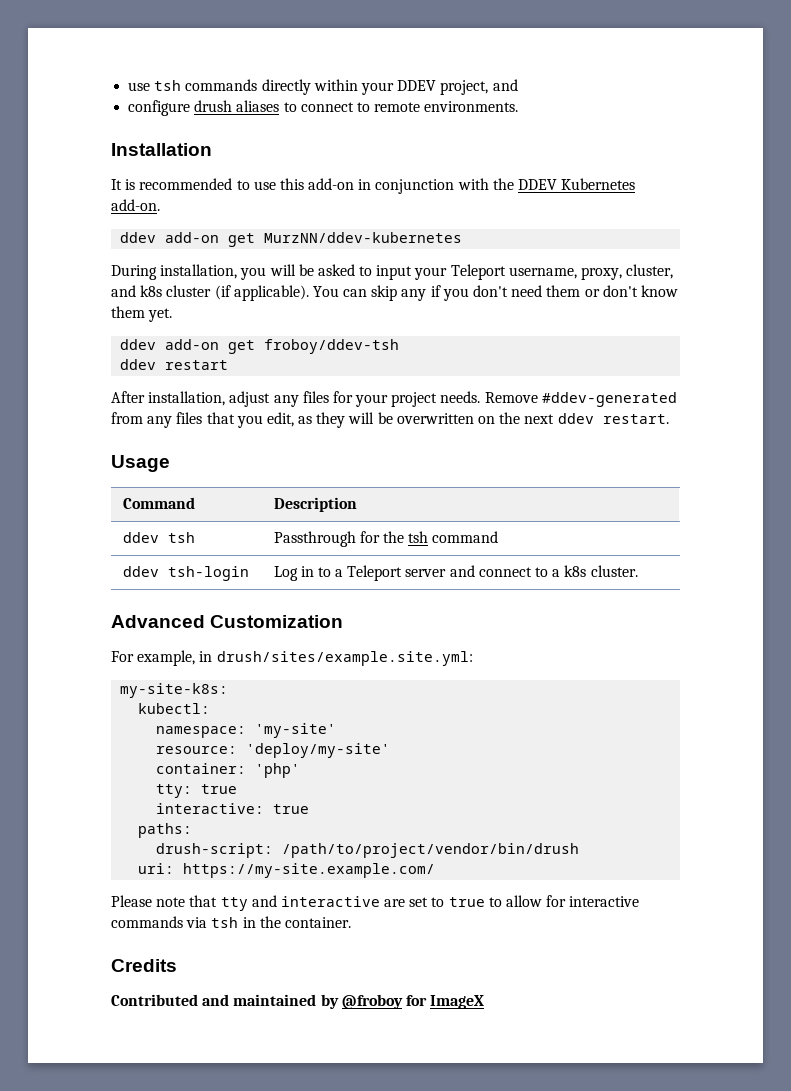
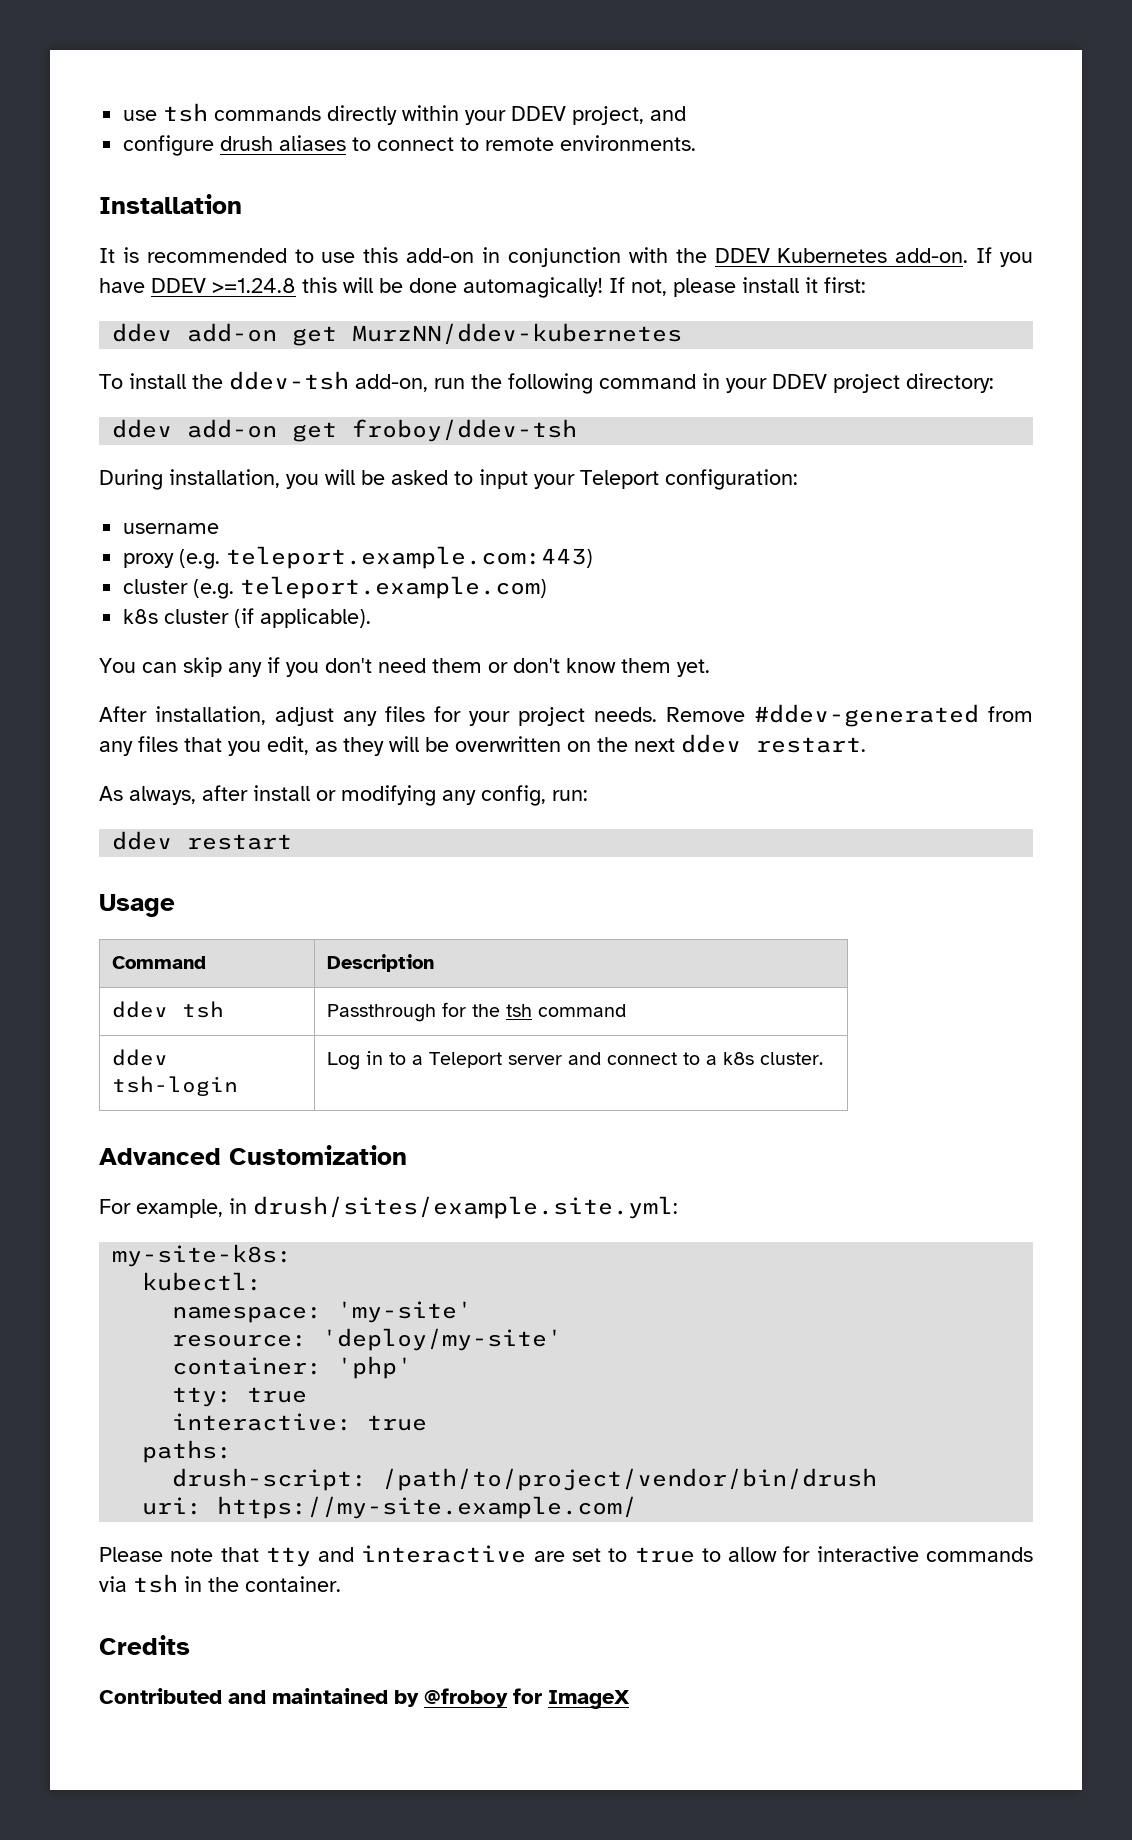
- It is recommended to use this add-on in conjunction with the DDEV Kubernetes add-on.
+ It is recommended to use this add-on in conjunction with the DDEV Kubernetes add-on. If you have DDEV >=1.24.8 this will be done automagically! If not, please install it first:
  ddev add-on get MurzNN/ddev-kubernetes
+ To install the ddev-tsh add-on, run the following command in your DDEV project directory:
+ ddev add-on get froboy/ddev-tsh
- During installation, you will be asked to input your Teleport username, proxy, cluster, and k8s cluster (if applicable). You can skip any if you don't need them or don't know them yet.
+ During installation, you will be asked to input your Teleport configuration:
+ username
+ proxy (e.g. teleport.example.com:443)
+ cluster (e.g. teleport.example.com)
+ k8s cluster (if applicable).
+ You can skip any if you don't need them or don't know them yet.
- ddev add-on get froboy/ddev-tsh
- ddev restart
+ As always, after install or modifying any config, run:
+ ddev restart

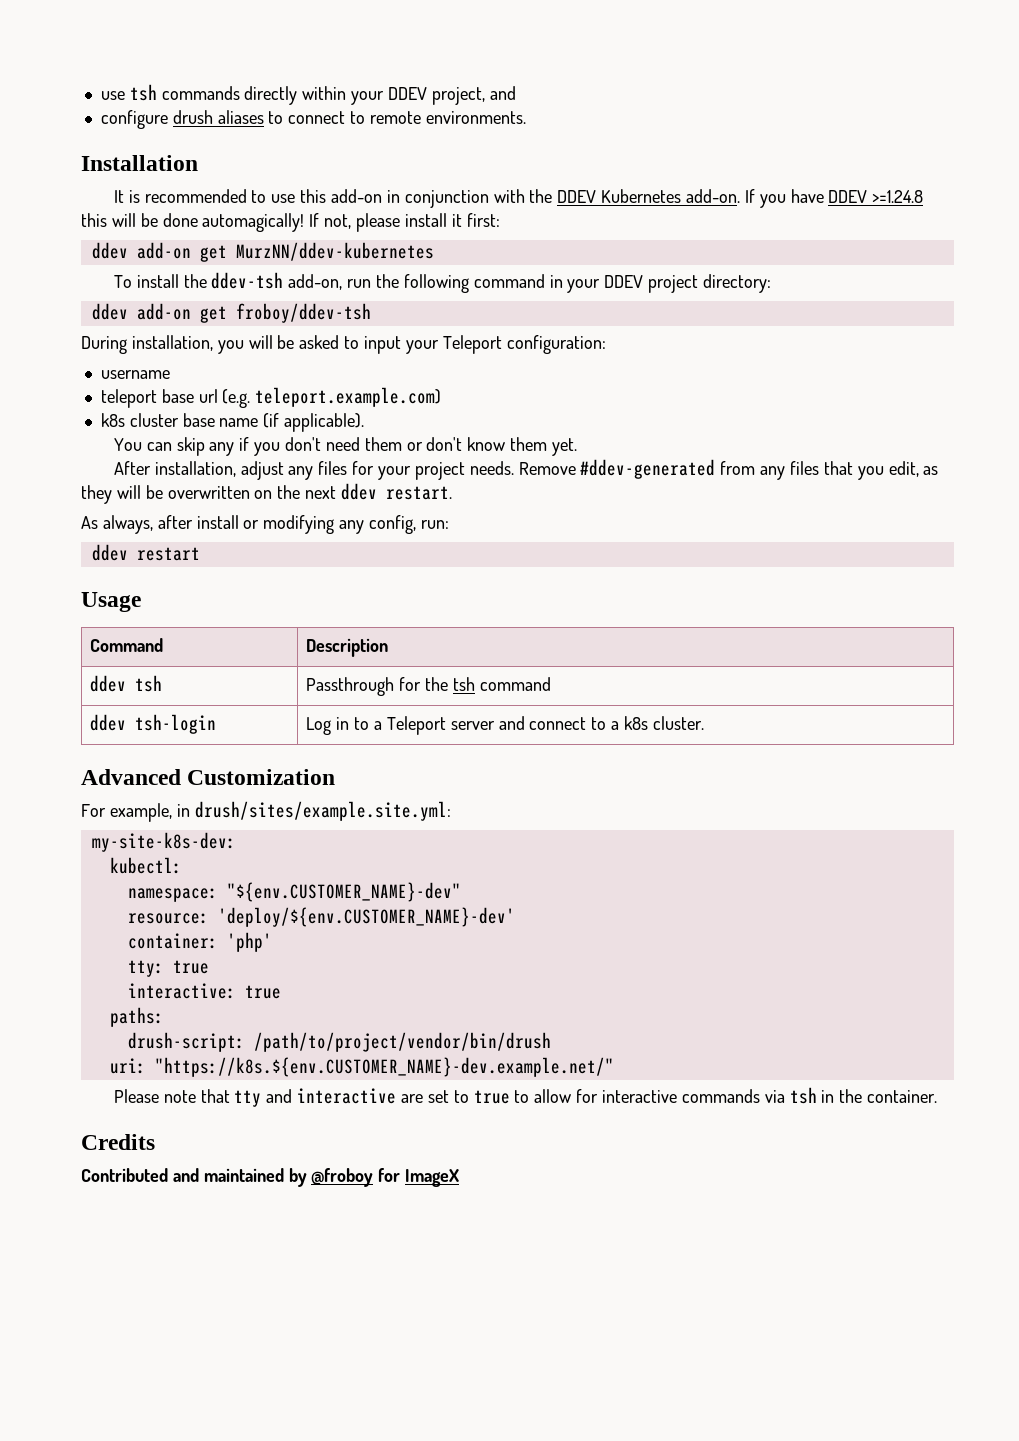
- proxy (e.g. teleport.example.com:443)
- cluster (e.g. teleport.example.com)
+ teleport base url (e.g. teleport.example.com)
- k8s cluster (if applicable).
+ k8s cluster base name (if applicable).
- my-site-k8s:
+ my-site-k8s-dev:
- namespace: 'my-site'
+ namespace: "${env.CUSTOMER_NAME}-dev"
- resource: 'deploy/my-site'
+ resource: 'deploy/${env.CUSTOMER_NAME}-dev'
- uri: https://my-site.example.com/
+ uri: "https://k8s.${env.CUSTOMER_NAME}-dev.example.net/"

